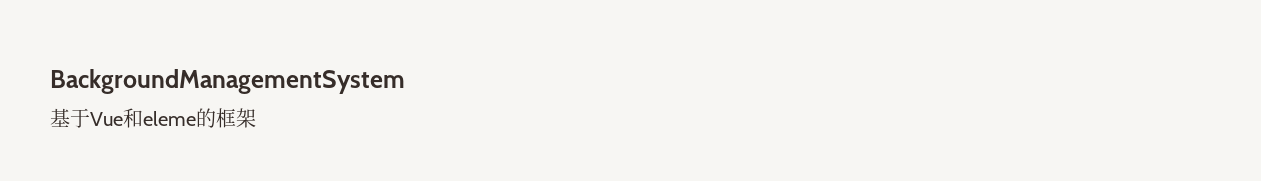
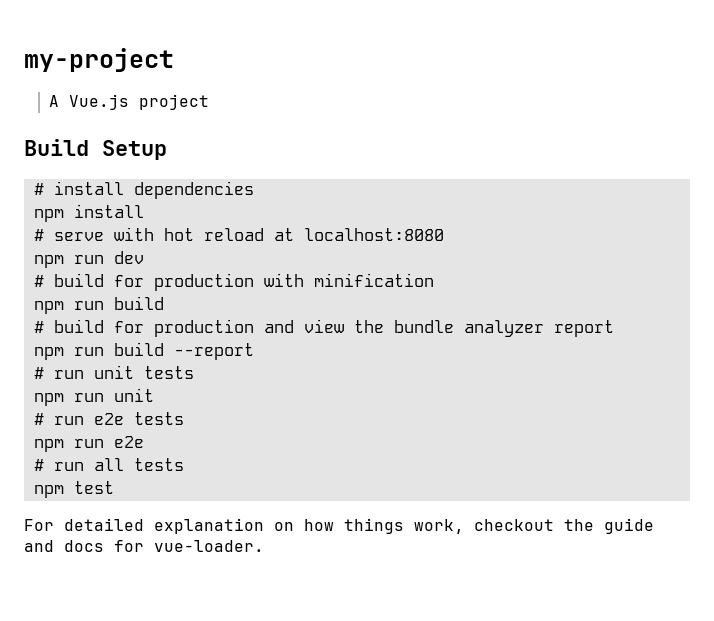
- BackgroundManagementSystem
- 基于Vue和eleme的框架
+ my-project
+ A Vue.js project
+ Build Setup
+ # install dependencies
+ npm install
+ # serve with hot reload at localhost:8080
+ npm run dev
+ # build for production with minification
+ npm run build
+ # build for production and view the bundle analyzer report
+ npm run build --report
+ # run unit tests
+ npm run unit
+ # run e2e tests
+ npm run e2e
+ # run all tests
+ npm test
+ For detailed explanation on how things work, checkout the guide and docs for vue-loader.

